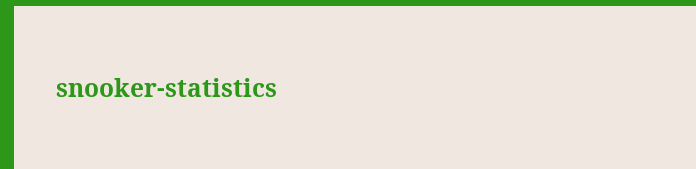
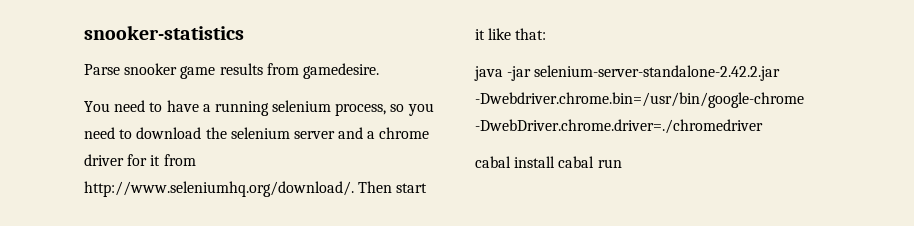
+ Parse snooker game results from gamedesire.
+ You need to have a running selenium process, so you need to download the selenium server and a chrome driver for it from http://www.seleniumhq.org/download/. Then start it like that:
+ java -jar selenium-server-standalone-2.42.2.jar -Dwebdriver.chrome.bin=/usr/bin/google-chrome -DwebDriver.chrome.driver=./chromedriver
+ cabal install cabal run

